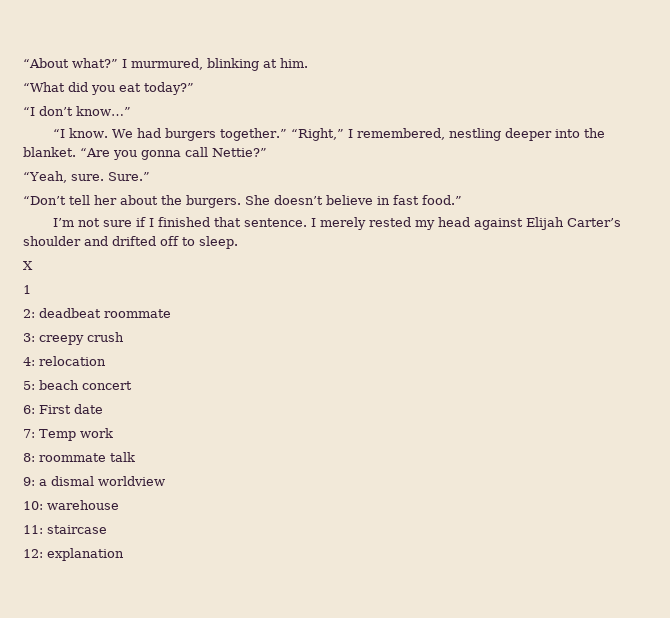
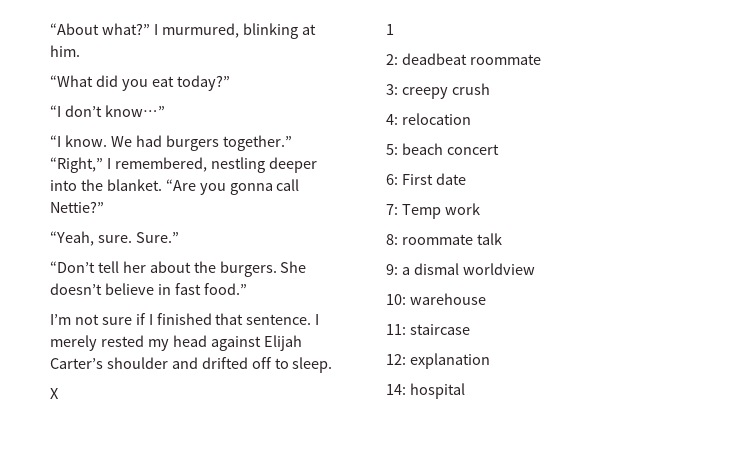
+ 14: hospital

